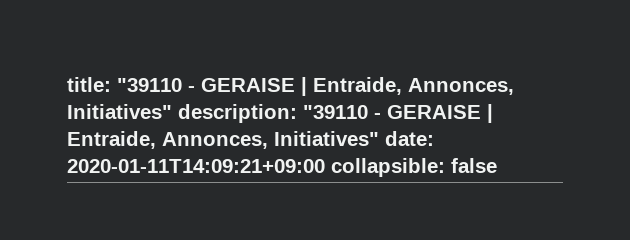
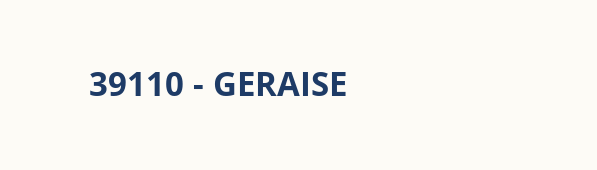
- title: "39110 - GERAISE | Entraide, Annonces, Initiatives" description: "39110 - GERAISE | Entraide, Annonces, Initiatives" date: 2020-01-11T14:09:21+09:00 collapsible: false
+ 39110 - GERAISE

